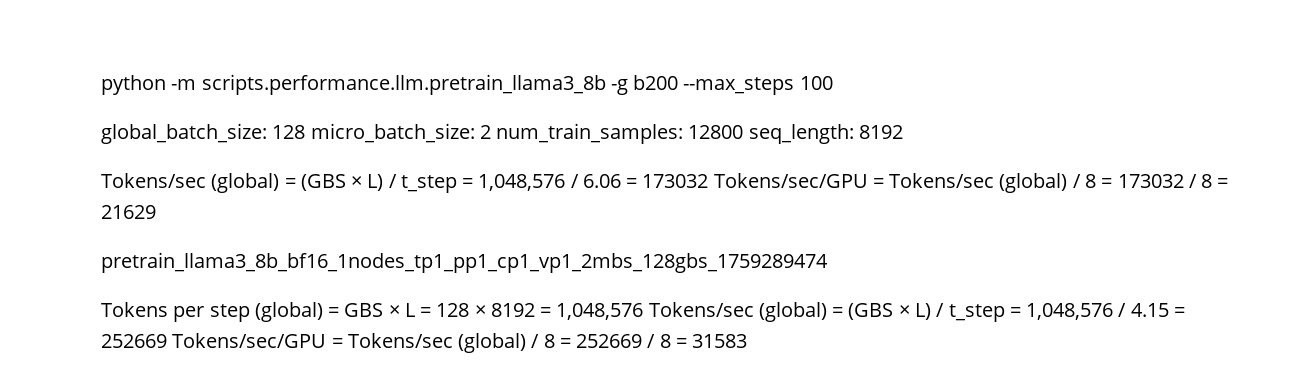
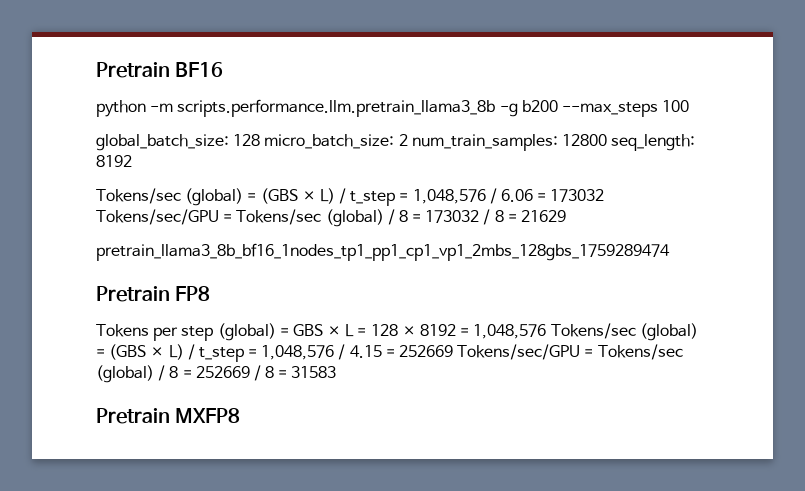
+ Pretrain BF16
+ Pretrain FP8
+ Pretrain MXFP8

